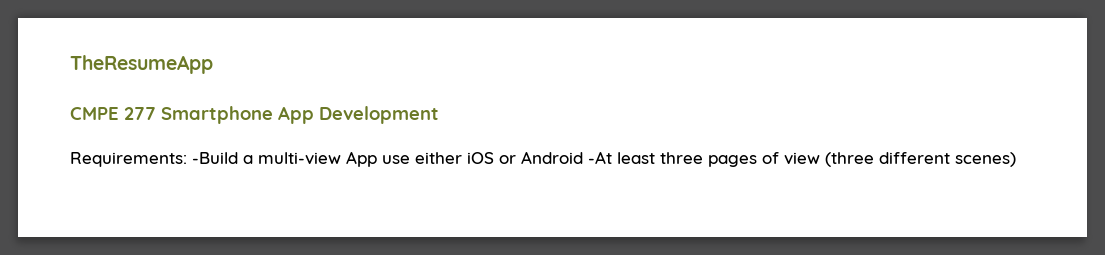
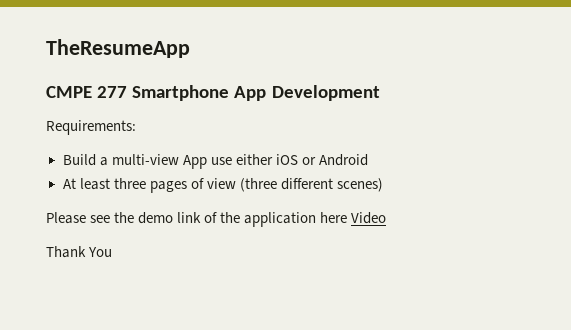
- Requirements: -Build a multi-view App use either iOS or Android -At least three pages of view (three different scenes)
+ Requirements:
+ Build a multi-view App use either iOS or Android
+ At least three pages of view (three different scenes)
+ Please see the demo link of the application here Video
+ Thank You

